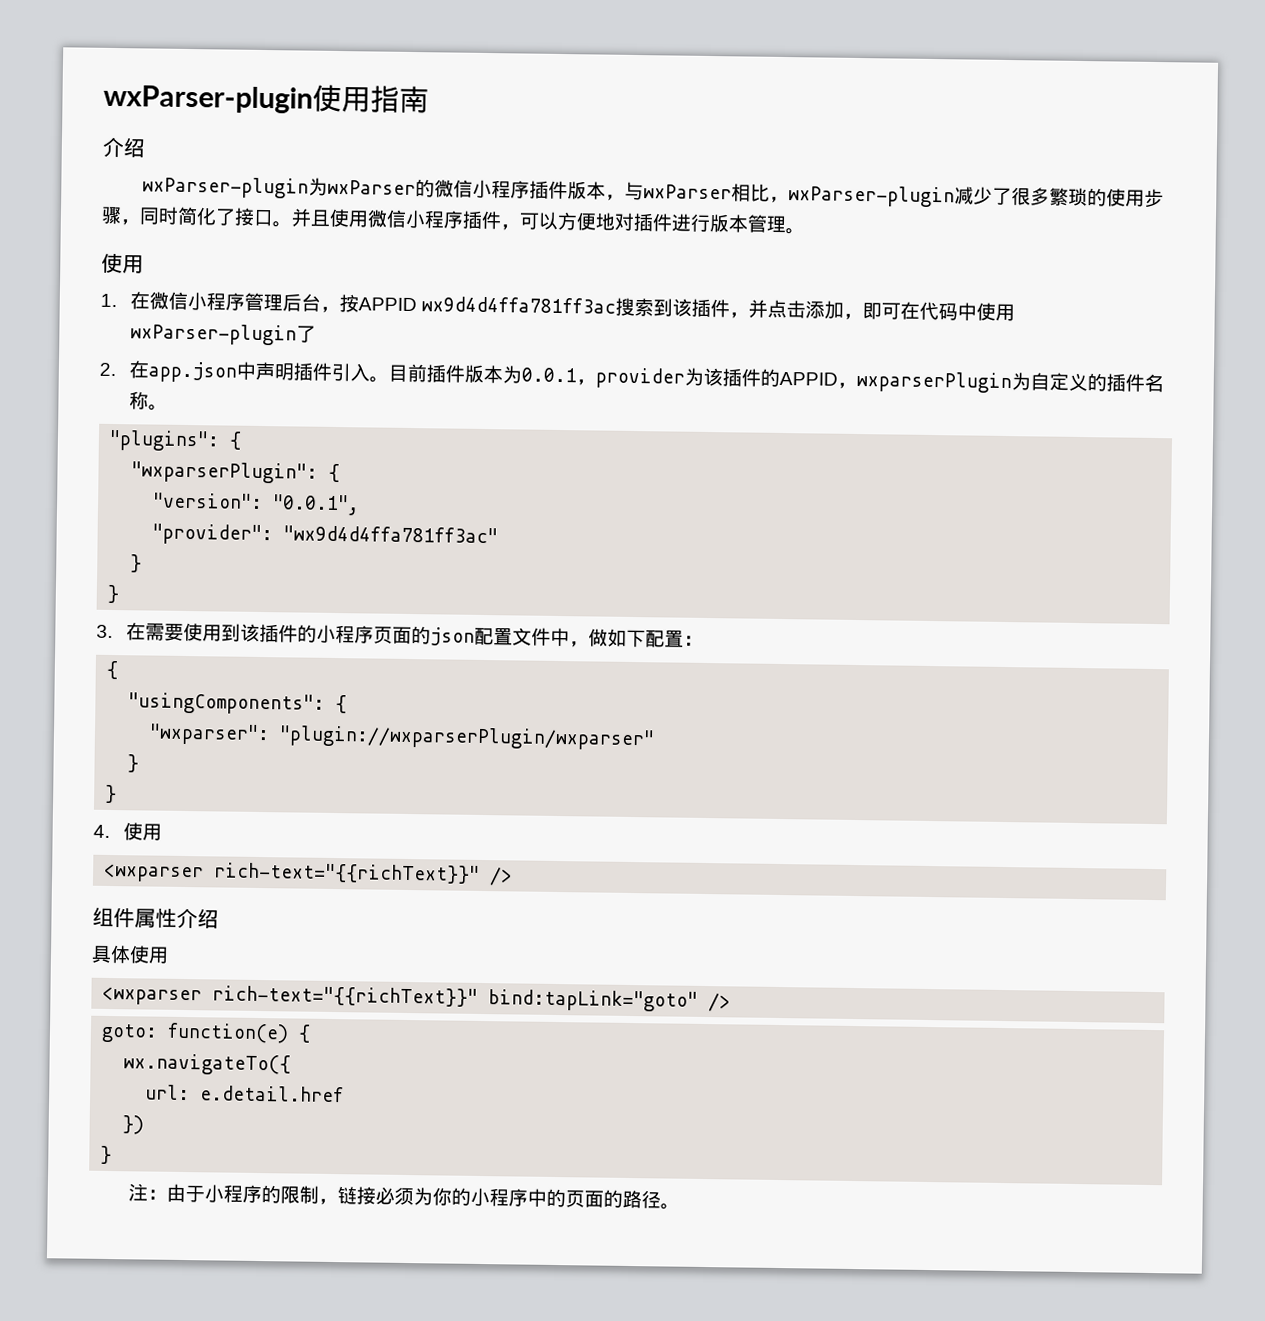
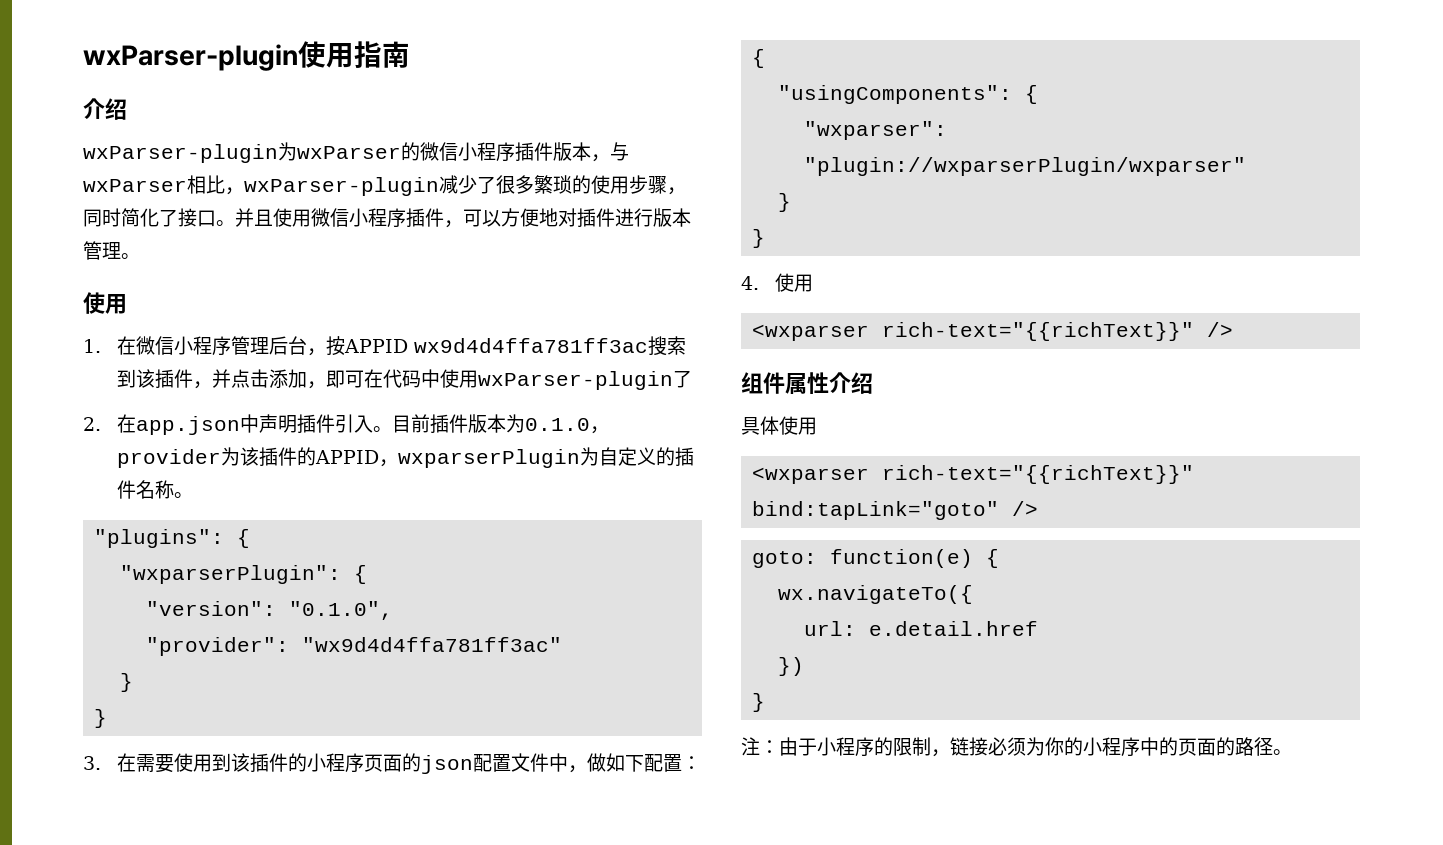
- 目前插件版本为0.0.1，provider为该插件的APPID，wxparserPlugin为自定义的插件名称。
+ 目前插件版本为0.1.0，provider为该插件的APPID，wxparserPlugin为自定义的插件名称。
- "version": "0.0.1",
+ "version": "0.1.0",

